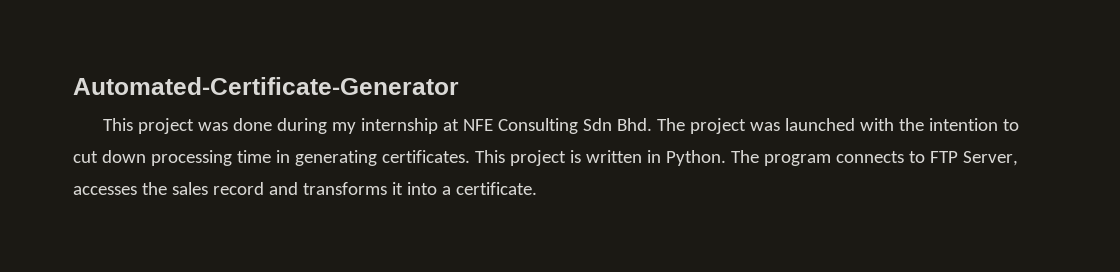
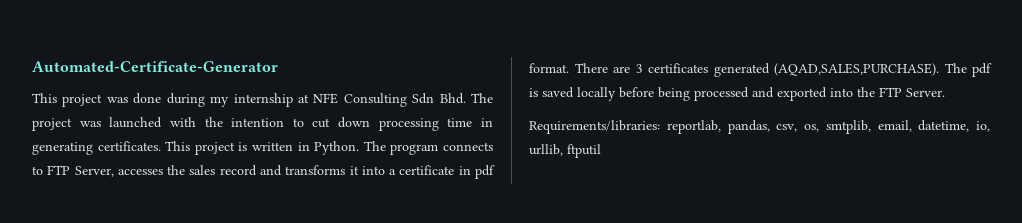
- The program connects to FTP Server, accesses the sales record and transforms it into a certificate.
+ The program connects to FTP Server, accesses the sales record and transforms it into a certificate in pdf format. There are 3 certificates generated (AQAD,SALES,PURCHASE). The pdf is saved locally before being processed and exported into the FTP Server.
+ Requirements/libraries: reportlab, pandas, csv, os, smtplib, email, datetime, io, urllib, ftputil

